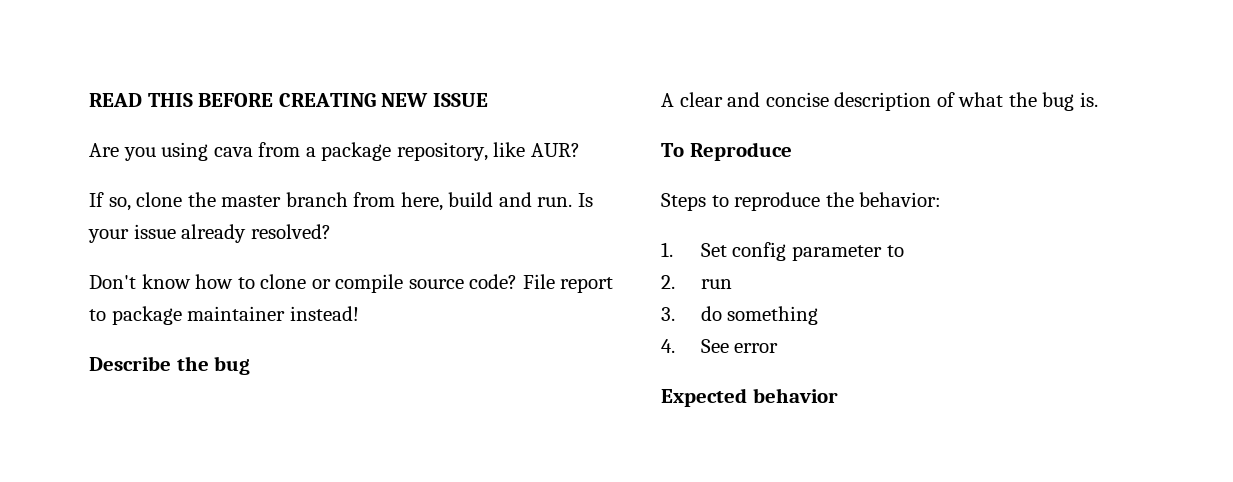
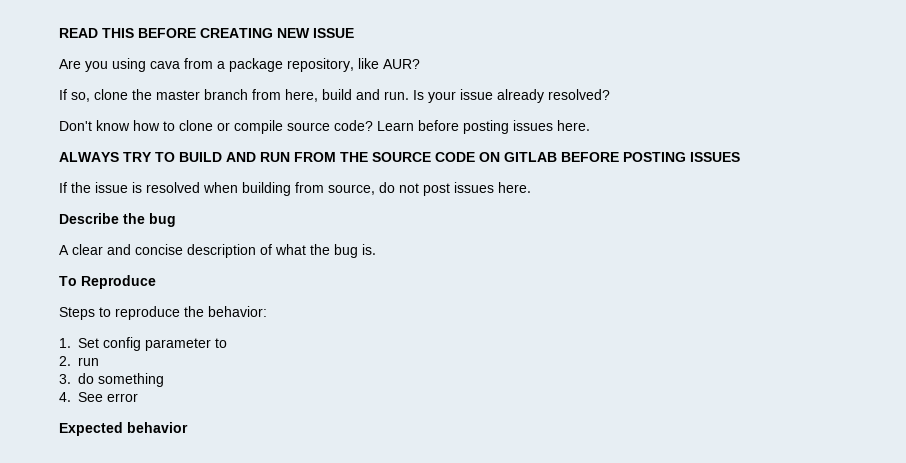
- File report to package maintainer instead!
+ Learn before posting issues here.
+ ALWAYS TRY TO BUILD AND RUN FROM THE SOURCE CODE ON GITLAB BEFORE POSTING ISSUES
+ If the issue is resolved when building from source, do not post issues here.

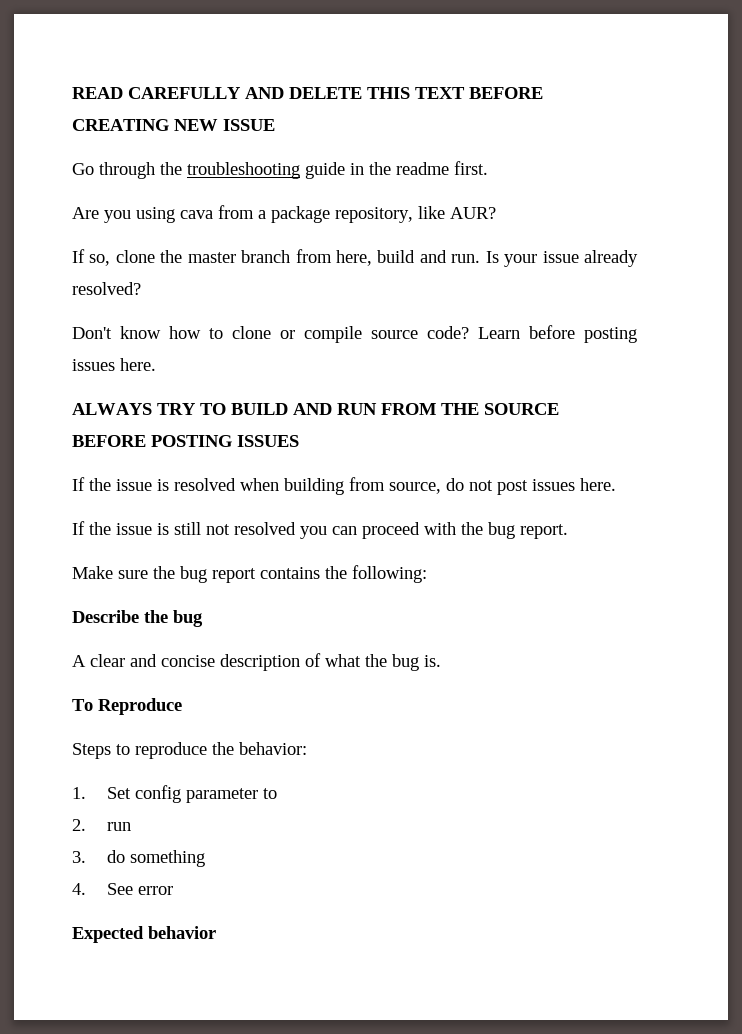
- READ THIS BEFORE CREATING NEW ISSUE
+ READ CAREFULLY AND DELETE THIS TEXT BEFORE CREATING NEW ISSUE
+ Go through the troubleshooting guide in the readme first.
- ALWAYS TRY TO BUILD AND RUN FROM THE SOURCE CODE ON GITLAB BEFORE POSTING ISSUES
+ ALWAYS TRY TO BUILD AND RUN FROM THE SOURCE BEFORE POSTING ISSUES
+ If the issue is still not resolved you can proceed with the bug report.
+ Make sure the bug report contains the following:

